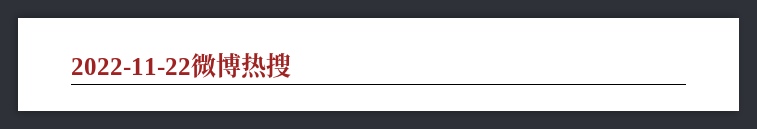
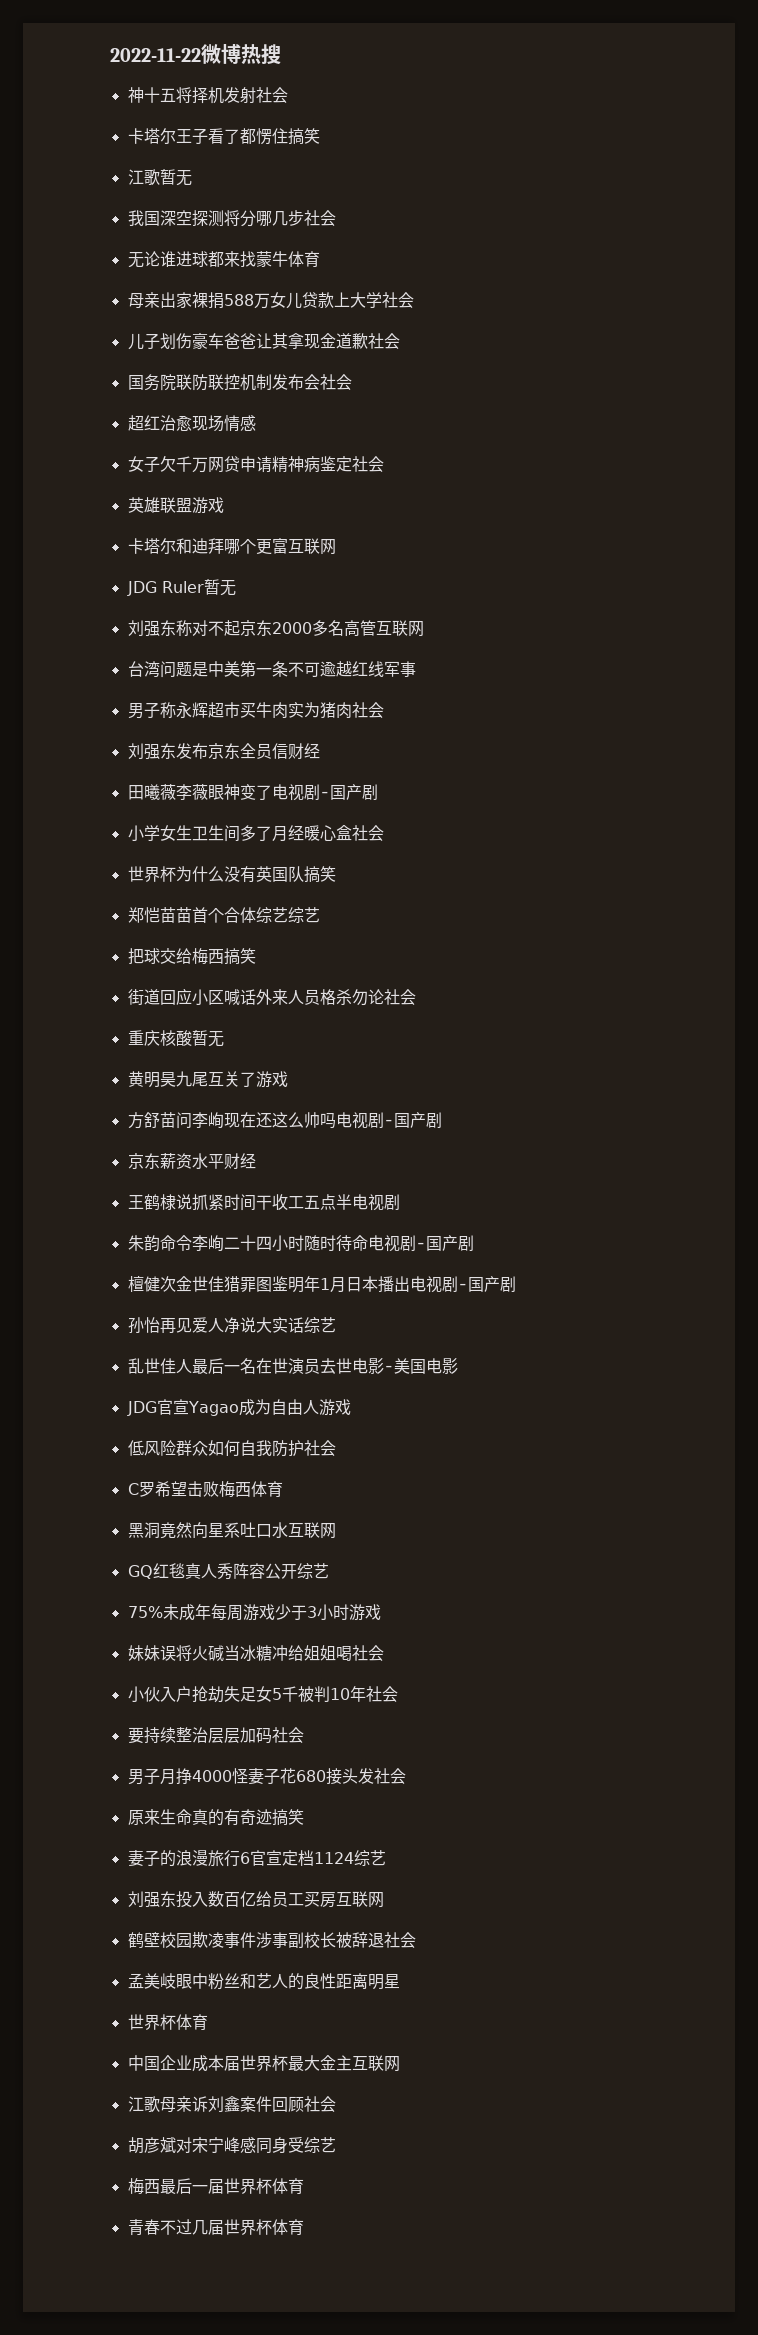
+ 神十五将择机发射社会
+ 卡塔尔王子看了都愣住搞笑
+ 江歌暂无
+ 我国深空探测将分哪几步社会
+ 无论谁进球都来找蒙牛体育
+ 母亲出家裸捐588万女儿贷款上大学社会
+ 儿子划伤豪车爸爸让其拿现金道歉社会
+ 国务院联防联控机制发布会社会
+ 超红治愈现场情感
+ 女子欠千万网贷申请精神病鉴定社会
+ 英雄联盟游戏
+ 卡塔尔和迪拜哪个更富互联网
+ JDG Ruler暂无
+ 刘强东称对不起京东2000多名高管互联网
+ 台湾问题是中美第一条不可逾越红线军事
+ 男子称永辉超市买牛肉实为猪肉社会
+ 刘强东发布京东全员信财经
+ 田曦薇李薇眼神变了电视剧-国产剧
+ 小学女生卫生间多了月经暖心盒社会
+ 世界杯为什么没有英国队搞笑
+ 郑恺苗苗首个合体综艺综艺
+ 把球交给梅西搞笑
+ 街道回应小区喊话外来人员格杀勿论社会
+ 重庆核酸暂无
+ 黄明昊九尾互关了游戏
+ 方舒苗问李峋现在还这么帅吗电视剧-国产剧
+ 京东薪资水平财经
+ 王鹤棣说抓紧时间干收工五点半电视剧
+ 朱韵命令李峋二十四小时随时待命电视剧-国产剧
+ 檀健次金世佳猎罪图鉴明年1月日本播出电视剧-国产剧
+ 孙怡再见爱人净说大实话综艺
+ 乱世佳人最后一名在世演员去世电影-美国电影
+ JDG官宣Yagao成为自由人游戏
+ 低风险群众如何自我防护社会
+ C罗希望击败梅西体育
+ 黑洞竟然向星系吐口水互联网
+ GQ红毯真人秀阵容公开综艺
+ 75%未成年每周游戏少于3小时游戏
+ 妹妹误将火碱当冰糖冲给姐姐喝社会
+ 小伙入户抢劫失足女5千被判10年社会
+ 要持续整治层层加码社会
+ 男子月挣4000怪妻子花680接头发社会
+ 原来生命真的有奇迹搞笑
+ 妻子的浪漫旅行6官宣定档1124综艺
+ 刘强东投入数百亿给员工买房互联网
+ 鹤壁校园欺凌事件涉事副校长被辞退社会
+ 孟美岐眼中粉丝和艺人的良性距离明星
+ 世界杯体育
+ 中国企业成本届世界杯最大金主互联网
+ 江歌母亲诉刘鑫案件回顾社会
+ 胡彦斌对宋宁峰感同身受综艺
+ 梅西最后一届世界杯体育
+ 青春不过几届世界杯体育

